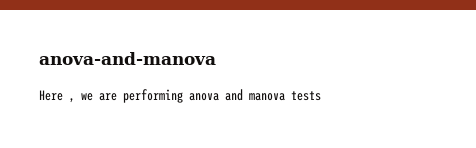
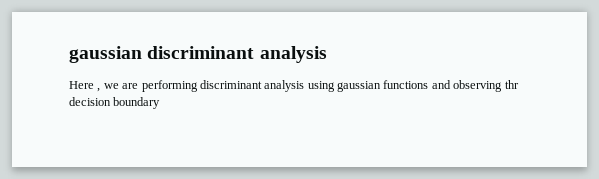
- anova-and-manova
+ gaussian discriminant analysis
- Here , we are performing anova and manova tests
+ Here , we are performing discriminant analysis using gaussian functions and observing thr decision boundary

